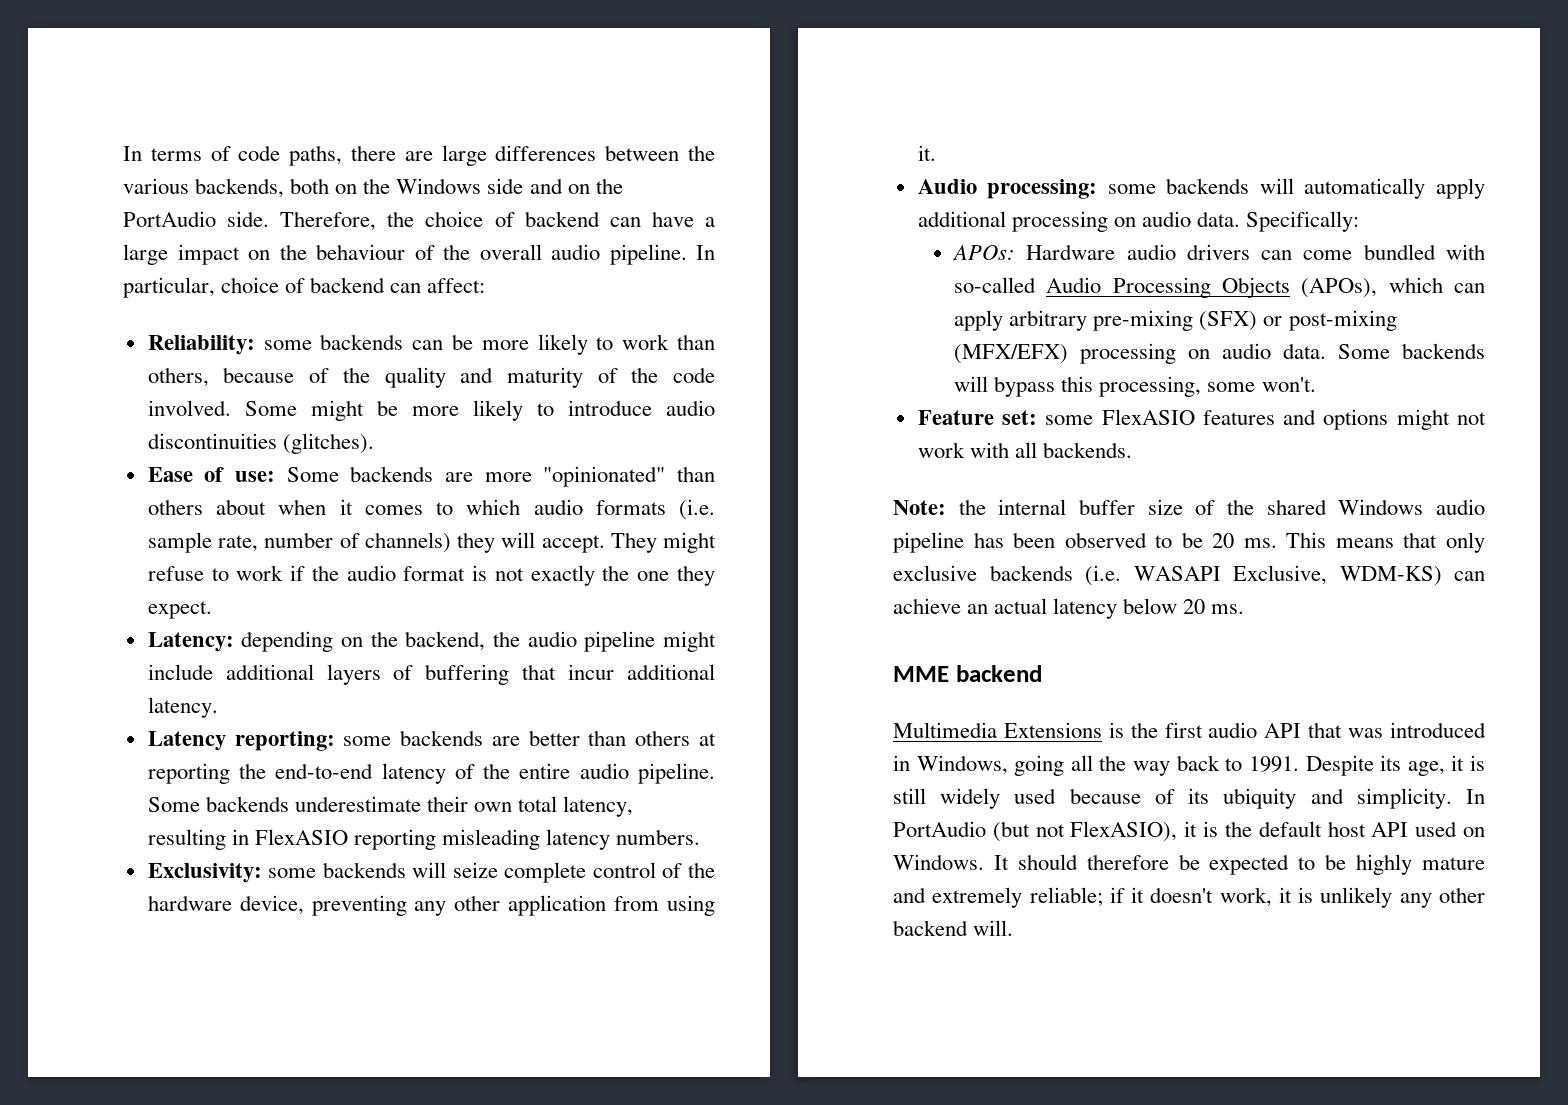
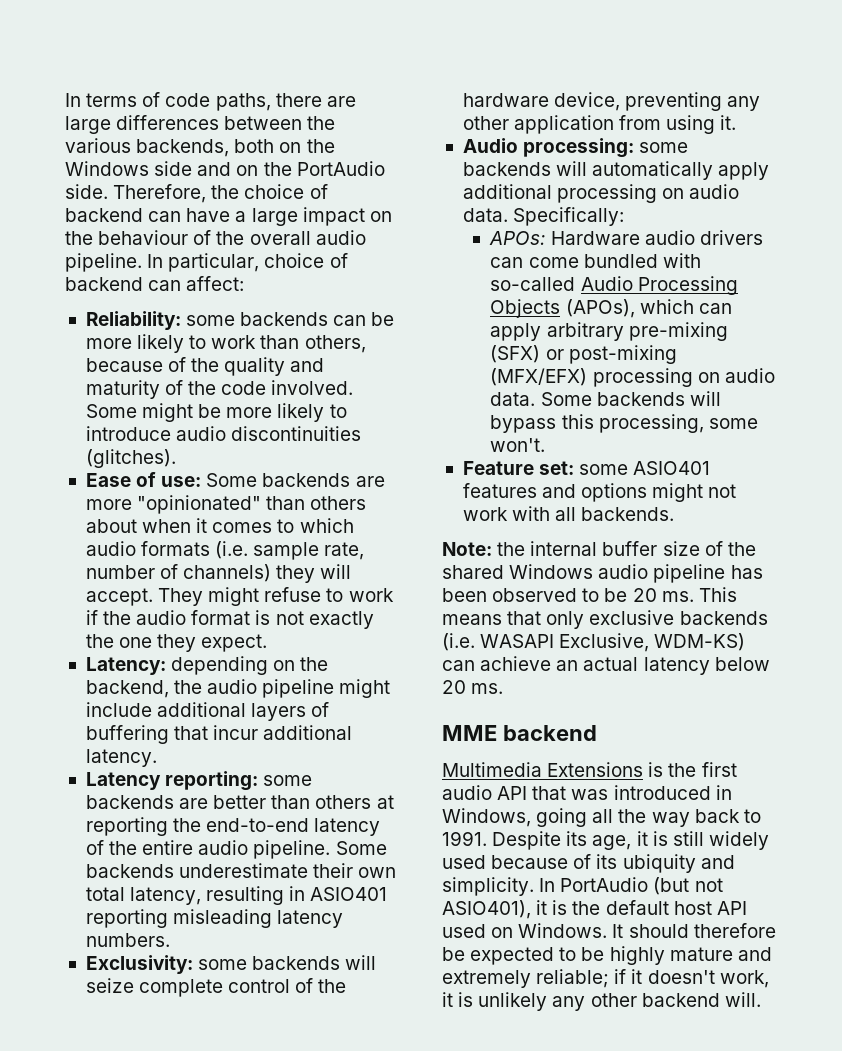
- Some backends underestimate their own total latency, resulting in FlexASIO reporting misleading latency numbers.
+ Some backends underestimate their own total latency, resulting in ASIO401 reporting misleading latency numbers.
- Feature set: some FlexASIO features and options might not work with all backends.
+ Feature set: some ASIO401 features and options might not work with all backends.
- In PortAudio (but not FlexASIO), it is the default host API used on Windows.
+ In PortAudio (but not ASIO401), it is the default host API used on Windows.

